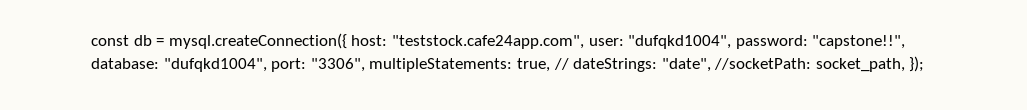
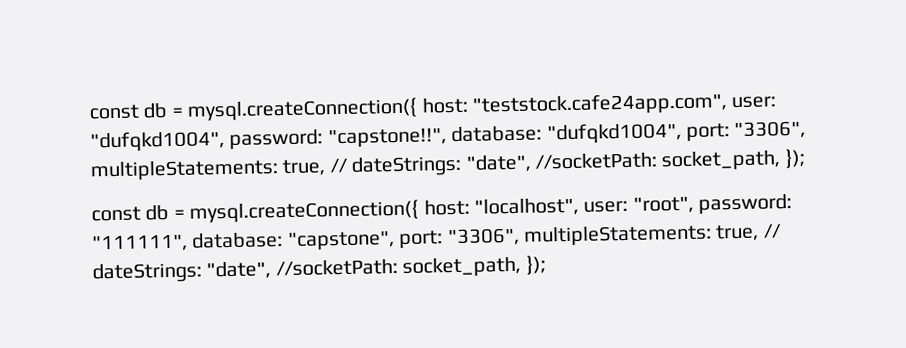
+ const db = mysql.createConnection({ host: "localhost", user: "root", password: "111111", database: "capstone", port: "3306", multipleStatements: true, // dateStrings: "date", //socketPath: socket_path, });

